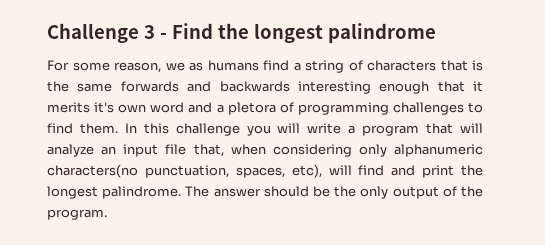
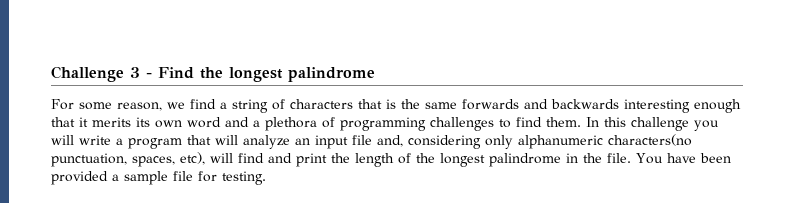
- For some reason, we as humans find a string of characters that is the same forwards and backwards interesting enough that it merits it's own word and a pletora of programming challenges to find them.
+ For some reason, we find a string of characters that is the same forwards and backwards interesting enough that it merits its own word and a plethora of programming challenges to find them.
- In this challenge you will write a program that will analyze an input file that, when considering only alphanumeric characters(no punctuation, spaces, etc), will find and print the longest palindrome. The answer should be the only output of the program.
+ In this challenge you will write a program that will analyze an input file and, considering only alphanumeric characters(no punctuation, spaces, etc), will find and print the length of the longest palindrome in the file. You have been provided a sample file for testing.

